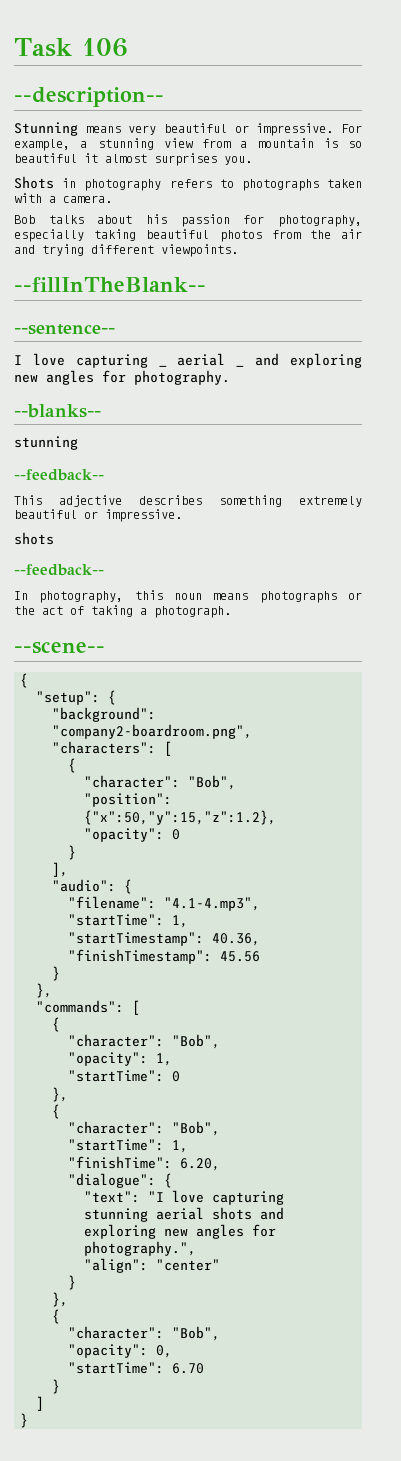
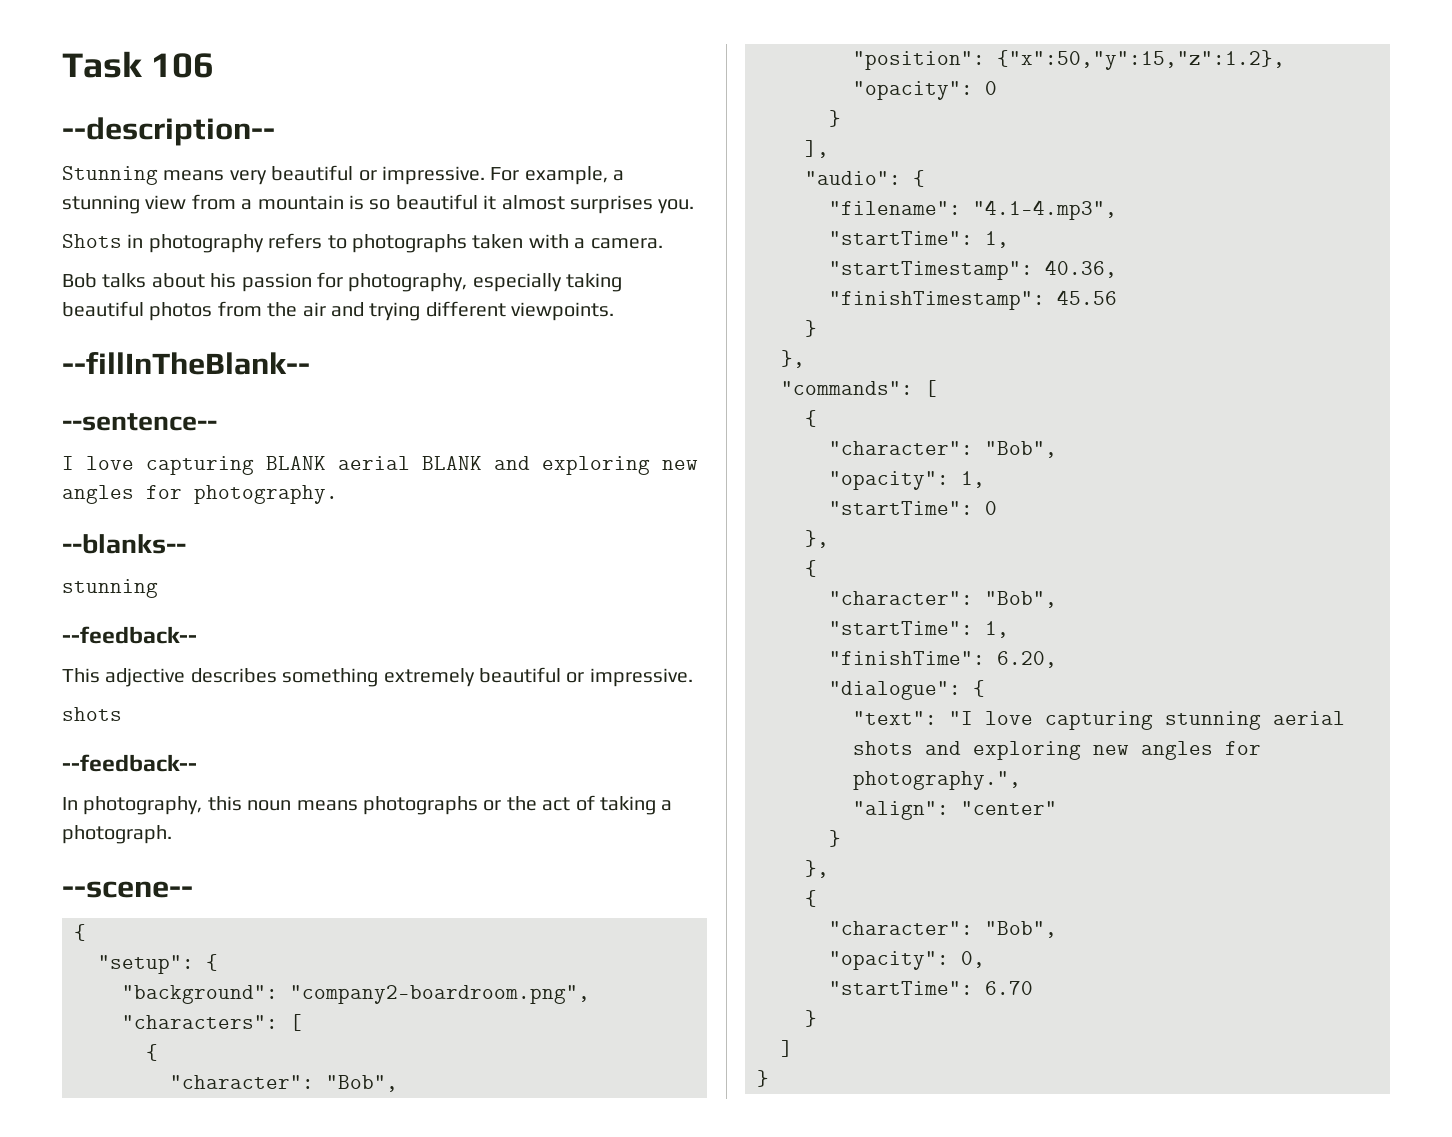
- I love capturing _ aerial _ and exploring new angles for photography.
+ I love capturing BLANK aerial BLANK and exploring new angles for photography.

